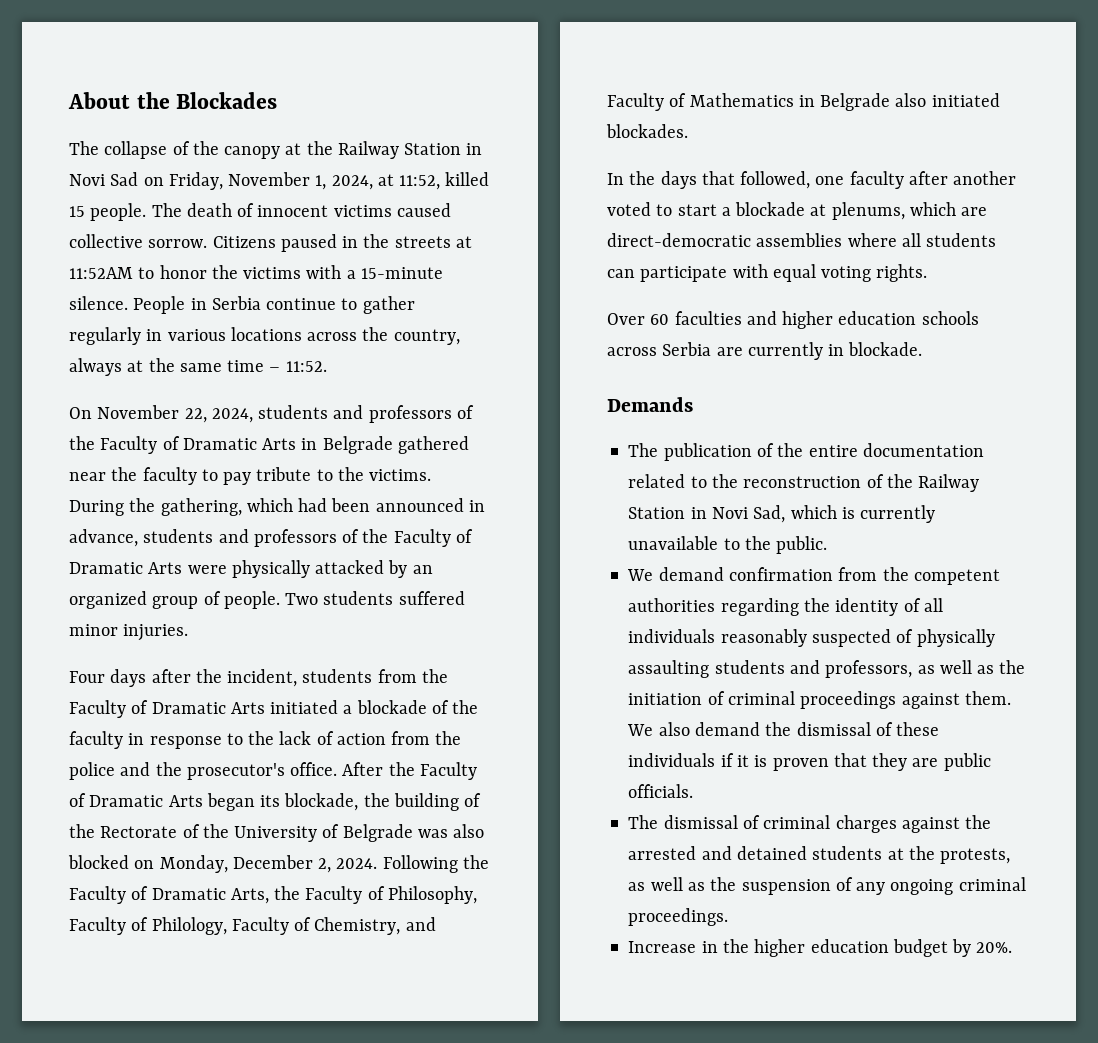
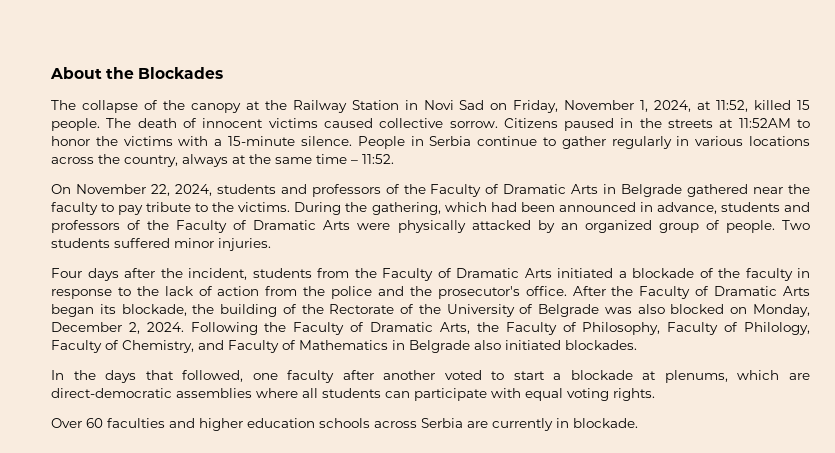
- Demands
- The publication of the entire documentation related to the reconstruction of the Railway Station in Novi Sad, which is currently unavailable to the public.
- We demand confirmation from the competent authorities regarding the identity of all individuals reasonably suspected of physically assaulting students and professors, as well as the initiation of criminal proceedings against them. We also demand the dismissal of these individuals if it is proven that they are public officials.
- The dismissal of criminal charges against the arrested and detained students at the protests, as well as the suspension of any ongoing criminal proceedings.
- Increase in the higher education budget by 20%.

